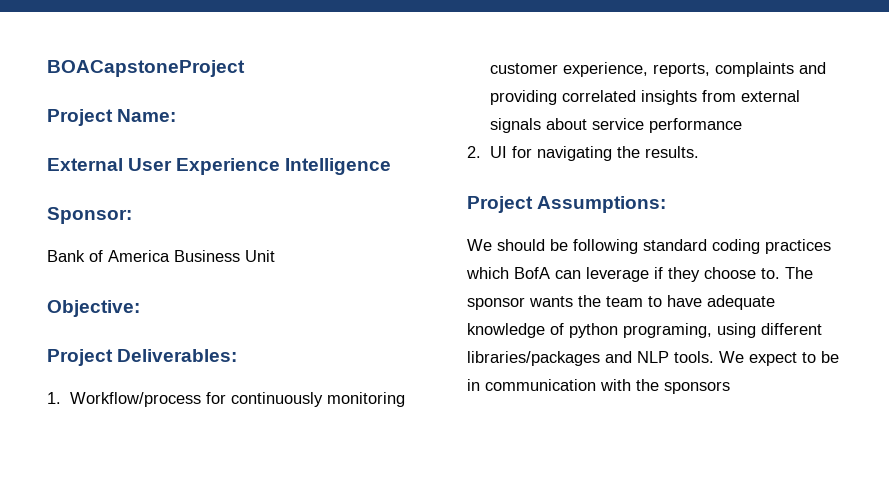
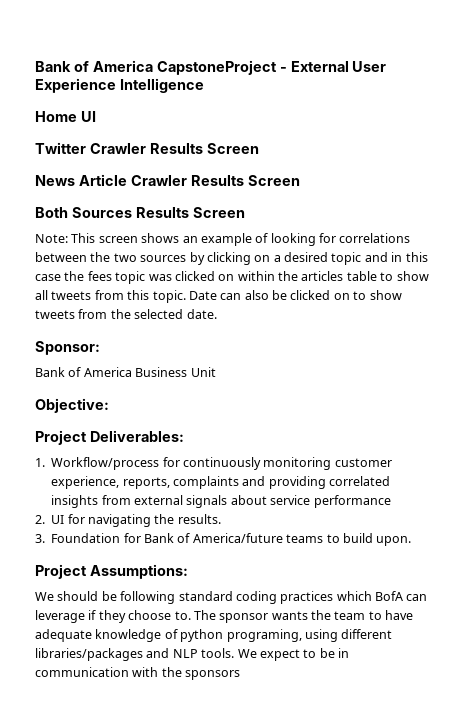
- BOACapstoneProject
- Project Name:
- External User Experience Intelligence
+ Bank of America CapstoneProject - External User Experience Intelligence
+ Home UI
+ Twitter Crawler Results Screen
+ News Article Crawler Results Screen
+ Both Sources Results Screen
+ Note: This screen shows an example of looking for correlations between the two sources by clicking on a desired topic and in this case the fees topic was clicked on within the articles table to show all tweets from this topic. Date can also be clicked on to show tweets from the selected date.
+ 3. Foundation for Bank of America/future teams to build upon.

